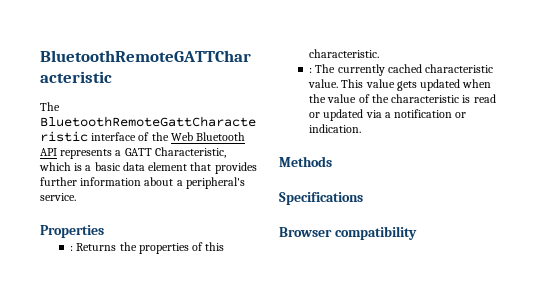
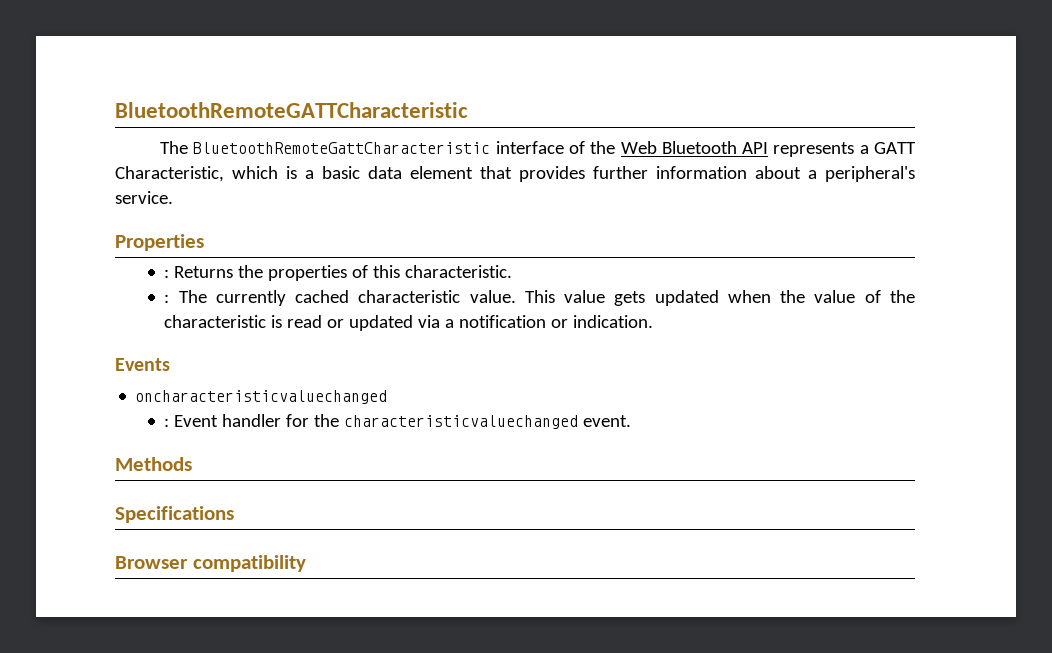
+ Events
+ oncharacteristicvaluechanged
+ : Event handler for the characteristicvaluechanged event.

